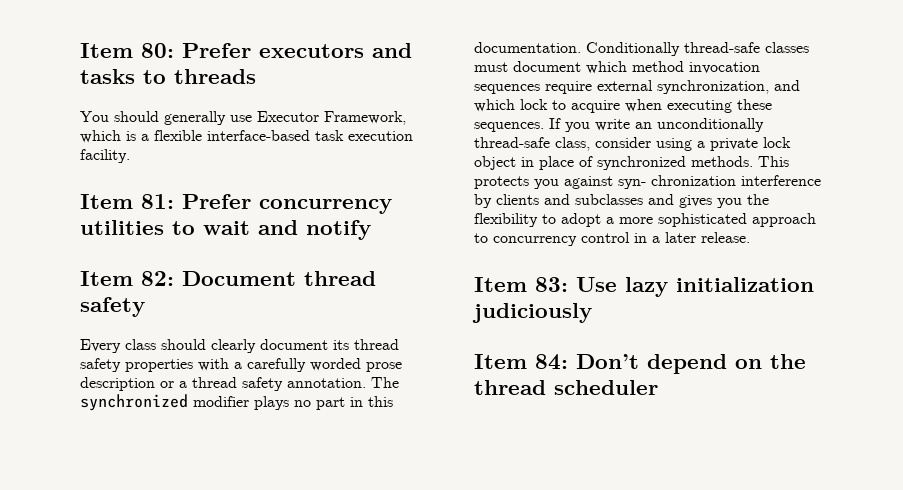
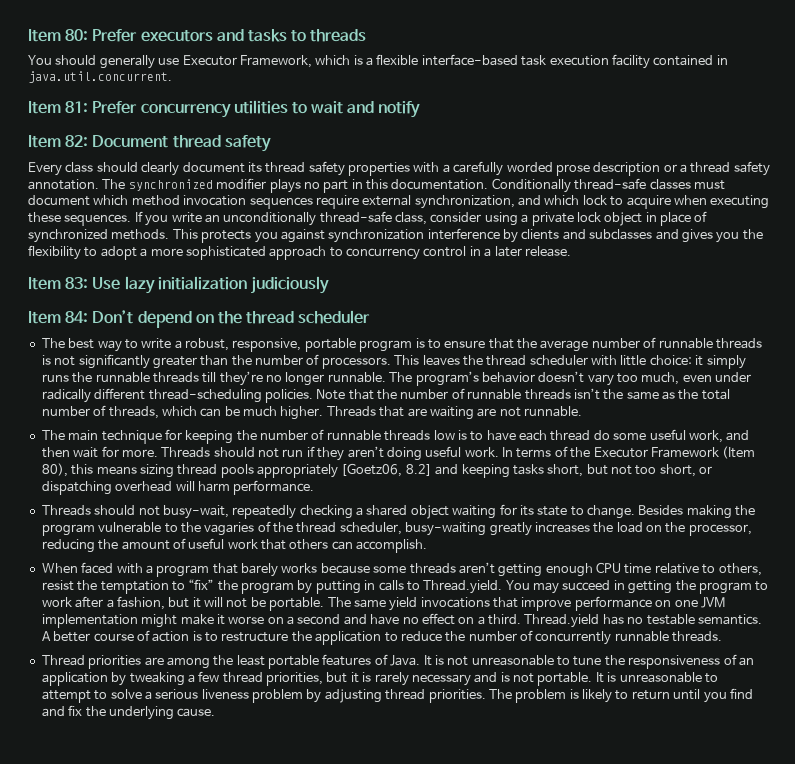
- You should generally use Executor Framework, which is a flexible interface-based task execution facility.
+ You should generally use Executor Framework, which is a flexible interface-based task execution facility contained in java.util.concurrent.
- This protects you against syn- chronization interference by clients and subclasses and gives you the flexibility to adopt a more sophisticated approach to concurrency control in a later release.
+ This protects you against synchronization interference by clients and subclasses and gives you the flexibility to adopt a more sophisticated approach to concurrency control in a later release.
+ The best way to write a robust, responsive, portable program is to ensure that the average number of runnable threads is not significantly greater than the number of processors. This leaves the thread scheduler with little choice: it simply runs the runnable threads till they’re no longer runnable. The program’s behavior doesn’t vary too much, even under radically different thread-scheduling policies. Note that the number of runnable threads isn’t the same as the total number of threads, which can be much higher. Threads that are waiting are not runnable.
+ The main technique for keeping the number of runnable threads low is to have each thread do some useful work, and then wait for more. Threads should not run if they aren’t doing useful work. In terms of the Executor Framework (Item 80), this means sizing thread pools appropriately [Goetz06, 8.2] and keeping tasks short, but not too short, or dispatching overhead will harm performance.
+ Threads should not busy-wait, repeatedly checking a shared object waiting for its state to change. Besides making the program vulnerable to the vagaries of the thread scheduler, busy-waiting greatly increases the load on the processor, reducing the amount of useful work that others can accomplish.
+ When faced with a program that barely works because some threads aren’t getting enough CPU time relative to others, resist the temptation to “fix” the program by putting in calls to Thread.yield. You may succeed in getting the program to work after a fashion, but it will not be portable. The same yield invocations that improve performance on one JVM implementation might make it worse on a second and have no effect on a third. Thread.yield has no testable semantics. A better course of action is to restructure the application to reduce the number of concurrently runnable threads.
+ Thread priorities are among the least portable features of Java. It is not unreasonable to tune the responsiveness of an application by tweaking a few thread priorities, but it is rarely necessary and is not portable. It is unreasonable to attempt to solve a serious liveness problem by adjusting thread priorities. The problem is likely to return until you find and fix the underlying cause.

